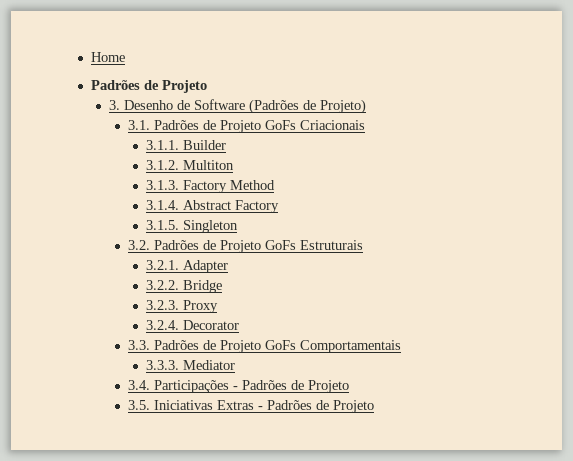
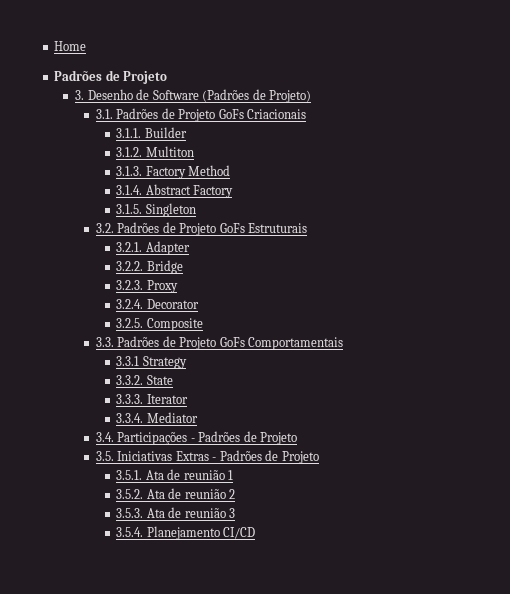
+ 3.2.5. Composite
+ 3.3.1 Strategy
+ 3.3.2. State
- 3.3.3. Mediator
+ 3.3.3. Iterator
+ 3.3.4. Mediator
+ 3.5.1. Ata de reunião 1
+ 3.5.2. Ata de reunião 2
+ 3.5.3. Ata de reunião 3
+ 3.5.4. Planejamento CI/CD

